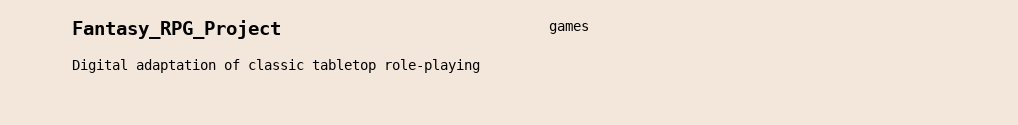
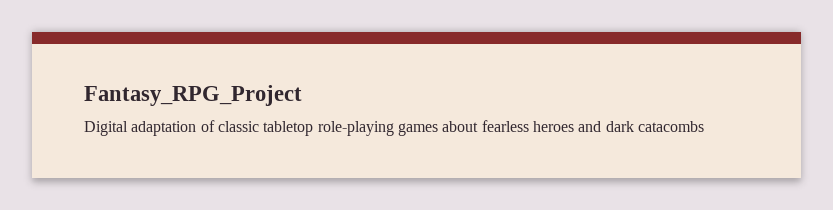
- Digital adaptation of classic tabletop role-playing games
+ Digital adaptation of classic tabletop role-playing games about fearless heroes and dark catacombs

